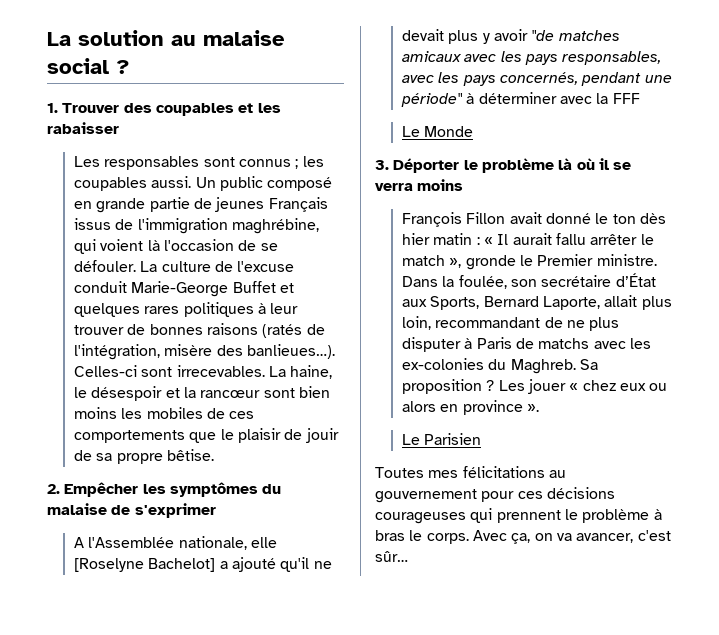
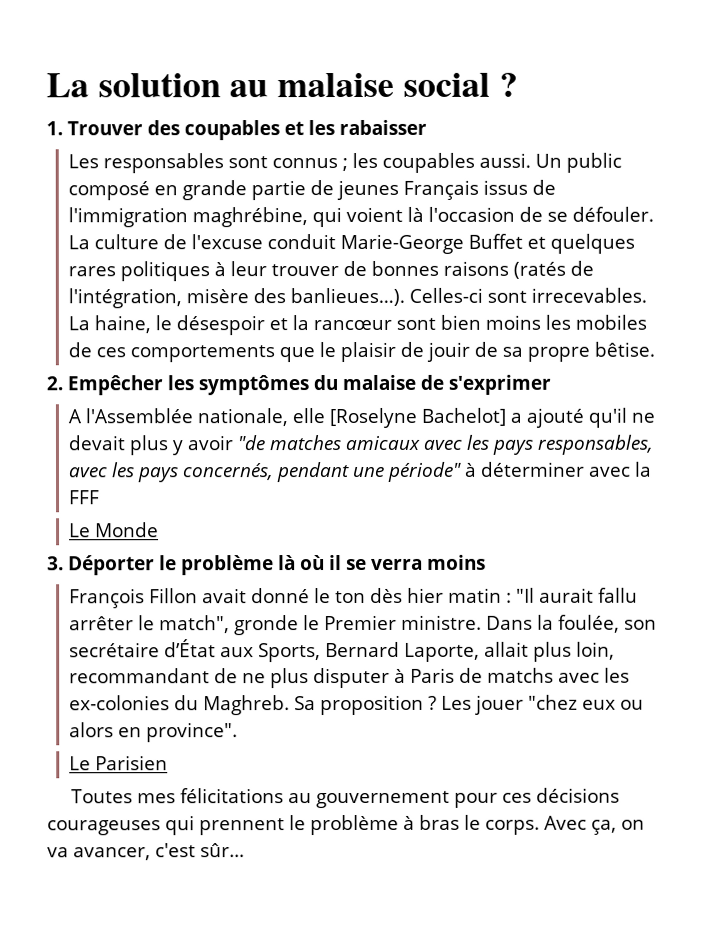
- François Fillon avait donné le ton dès hier matin : « Il aurait fallu arrêter le match », gronde le Premier ministre.
+ François Fillon avait donné le ton dès hier matin : "Il aurait fallu arrêter le match", gronde le Premier ministre.
- Les jouer « chez eux ou alors en province ».
+ Les jouer "chez eux ou alors en province".

